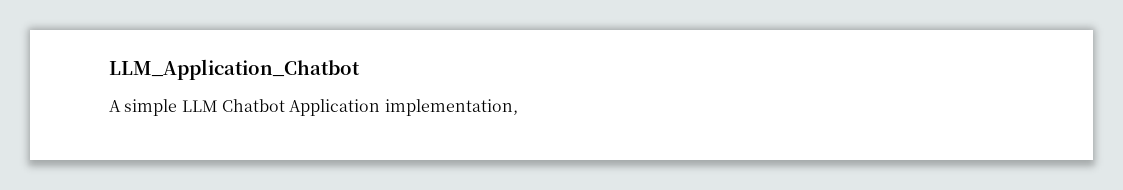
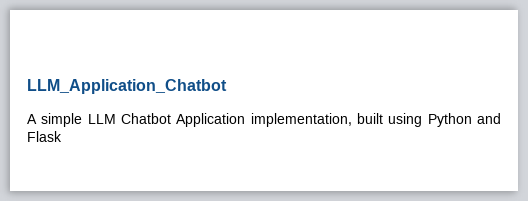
- A simple LLM Chatbot Application implementation,
+ A simple LLM Chatbot Application implementation, built using Python and Flask

